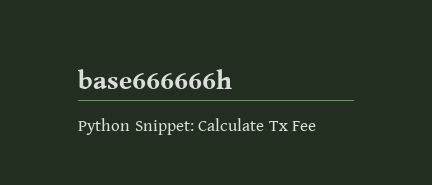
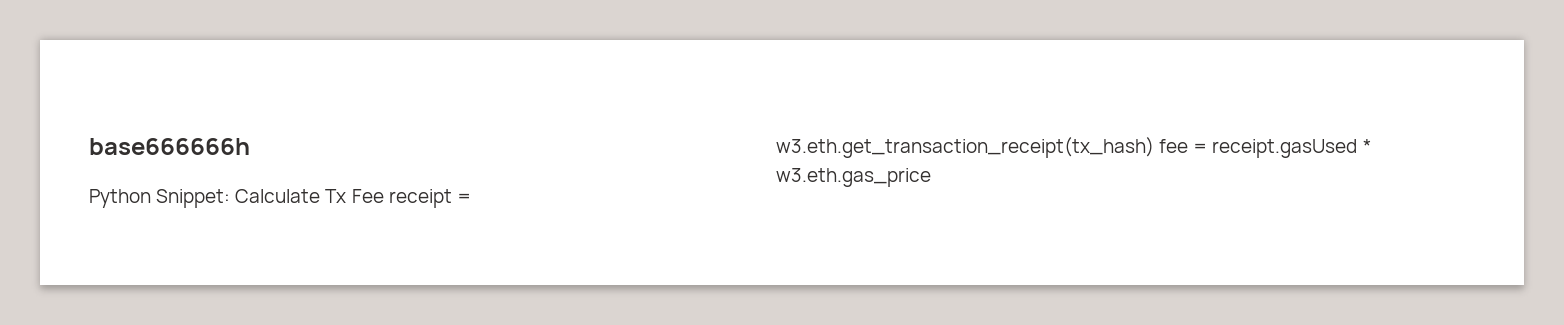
- Python Snippet: Calculate Tx Fee
+ Python Snippet: Calculate Tx Fee receipt = w3.eth.get_transaction_receipt(tx_hash) fee = receipt.gasUsed * w3.eth.gas_price

